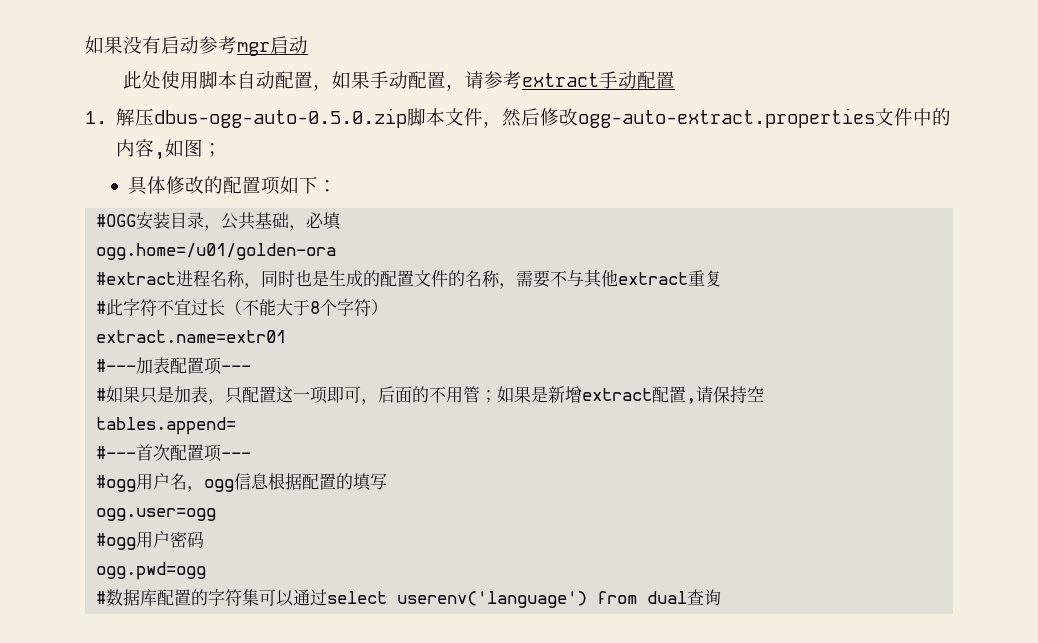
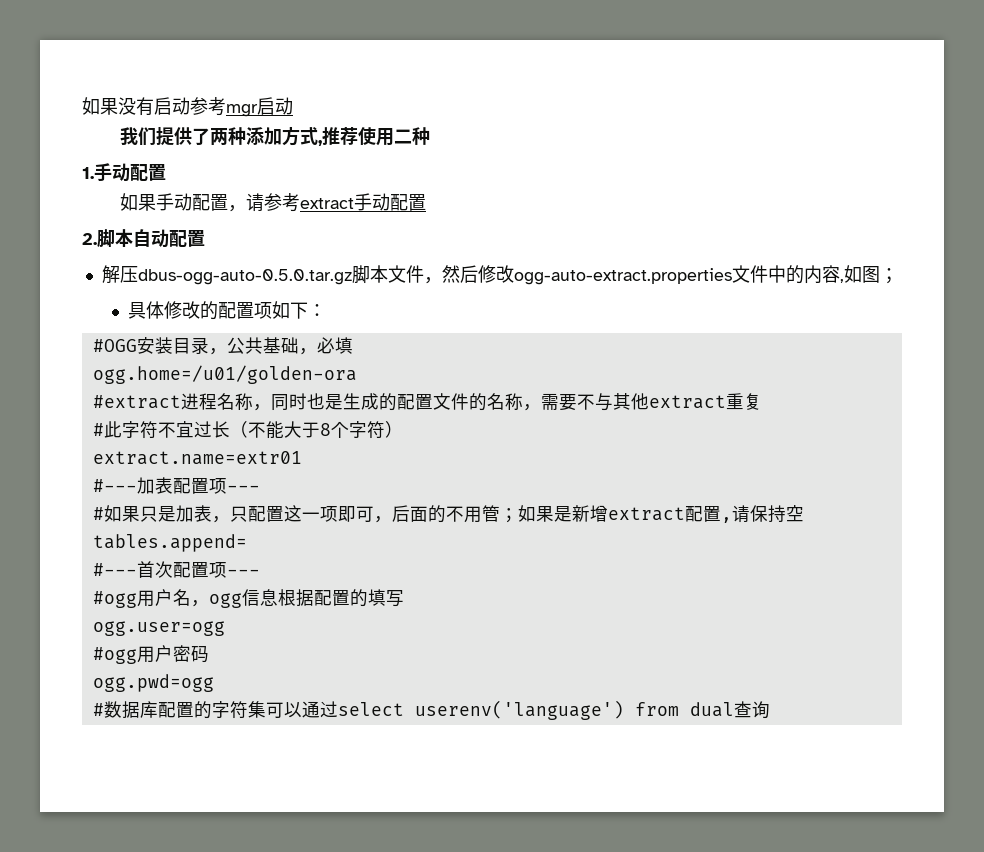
- 此处使用脚本自动配置，如果手动配置，请参考extract手动配置
+ 我们提供了两种添加方式,推荐使用二种
+ 1.手动配置
+ 如果手动配置，请参考extract手动配置
- 1.解压dbus-ogg-auto-0.5.0.zip脚本文件，然后修改ogg-auto-extract.properties文件中的内容,如图；
+ 2.脚本自动配置
+ 解压dbus-ogg-auto-0.5.0.tar.gz脚本文件，然后修改ogg-auto-extract.properties文件中的内容,如图；

